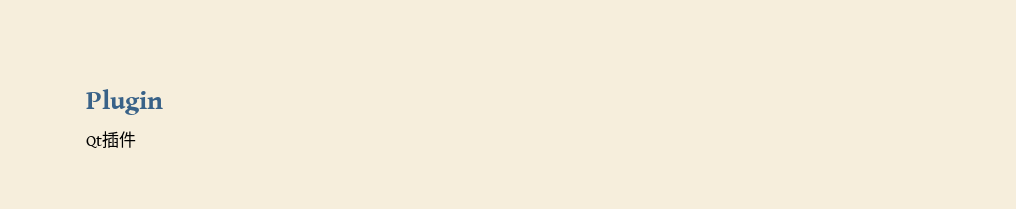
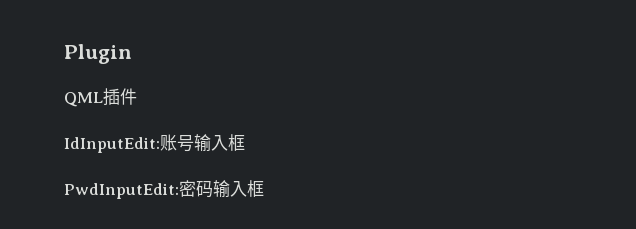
- Qt插件
+ QML插件
+ IdInputEdit:账号输入框
+ PwdInputEdit:密码输入框

